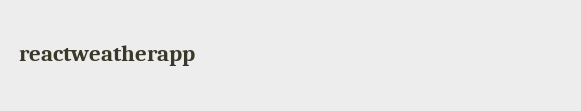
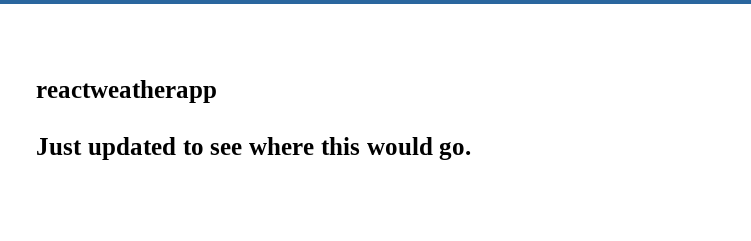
+ Just updated to see where this would go.

